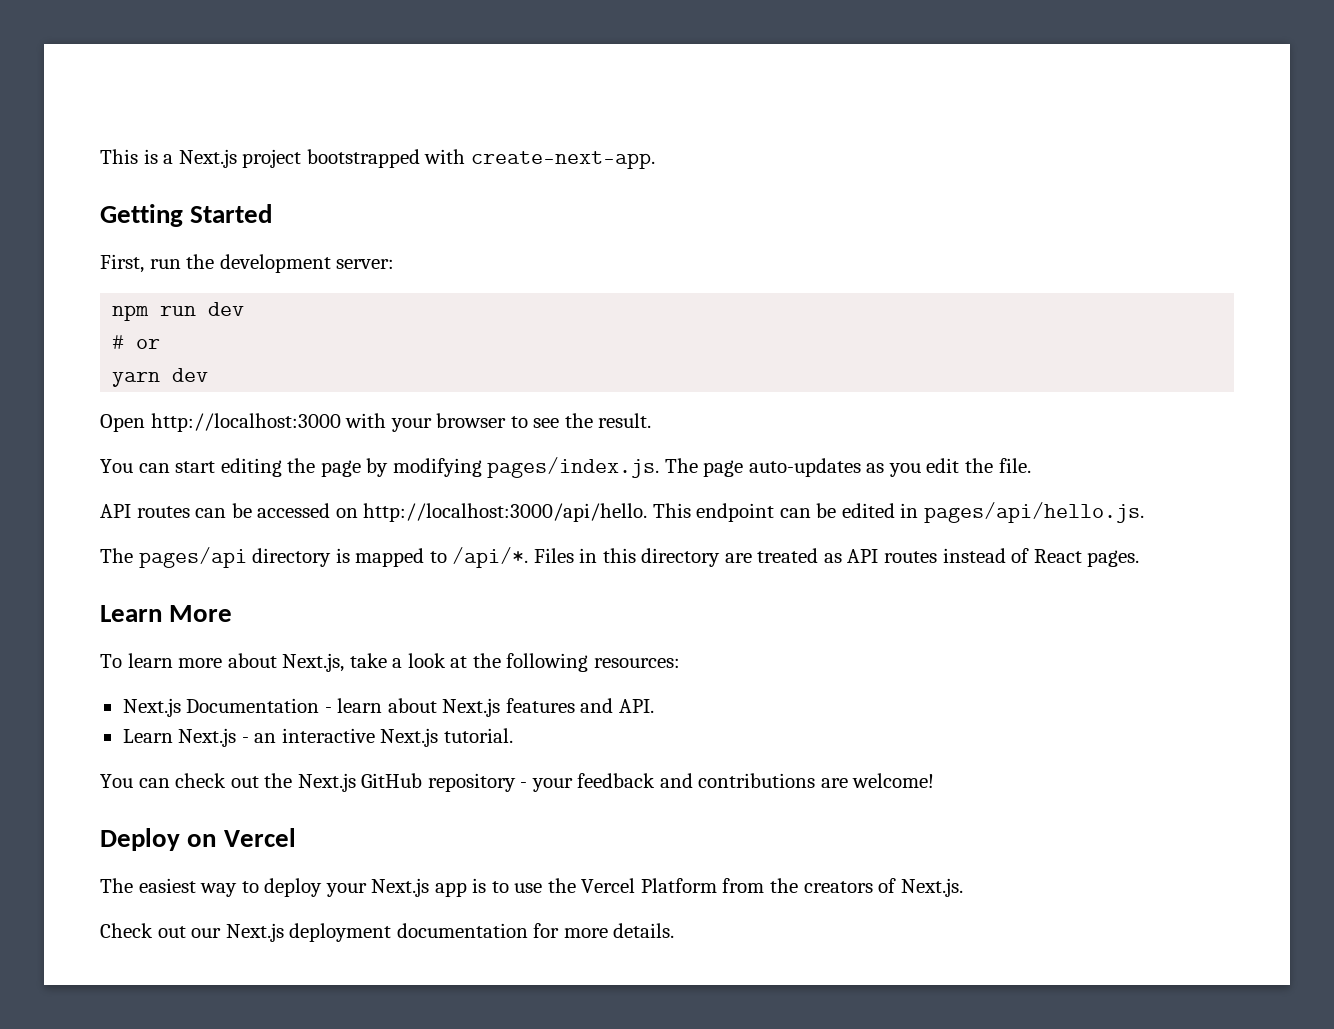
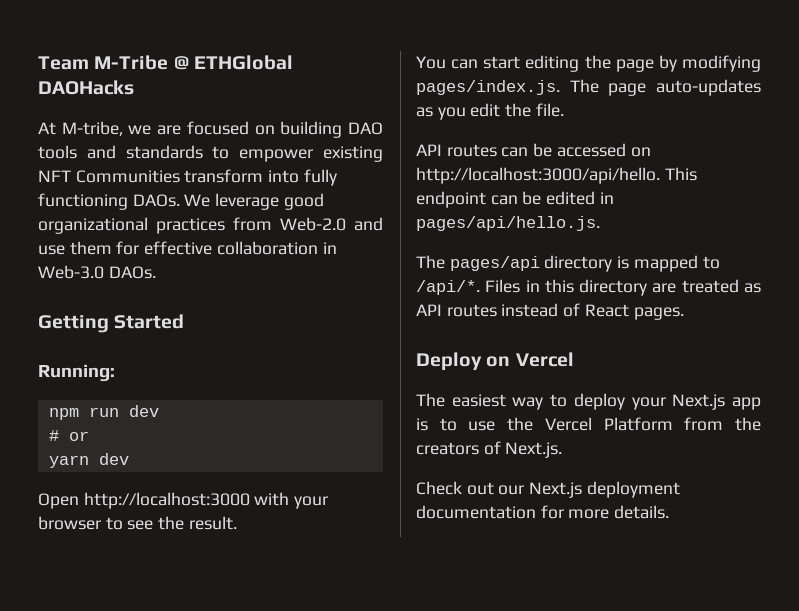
- This is a Next.js project bootstrapped with create-next-app.
+ Team M-Tribe @ ETHGlobal DAOHacks
+ At M-tribe, we are focused on building DAO tools and standards to empower existing NFT Communities transform into fully functioning DAOs. We leverage good organizational practices from Web-2.0 and use them for effective collaboration in Web-3.0 DAOs.
  Getting Started
- First, run the development server:
+ Running:
- Learn More
- To learn more about Next.js, take a look at the following resources:
- Next.js Documentation - learn about Next.js features and API.
- Learn Next.js - an interactive Next.js tutorial.
- You can check out the Next.js GitHub repository - your feedback and contributions are welcome!

